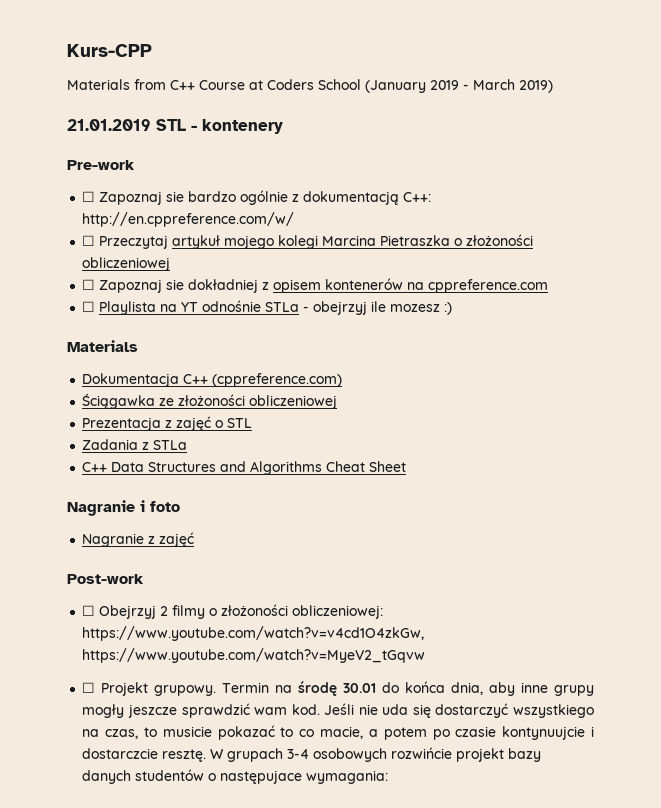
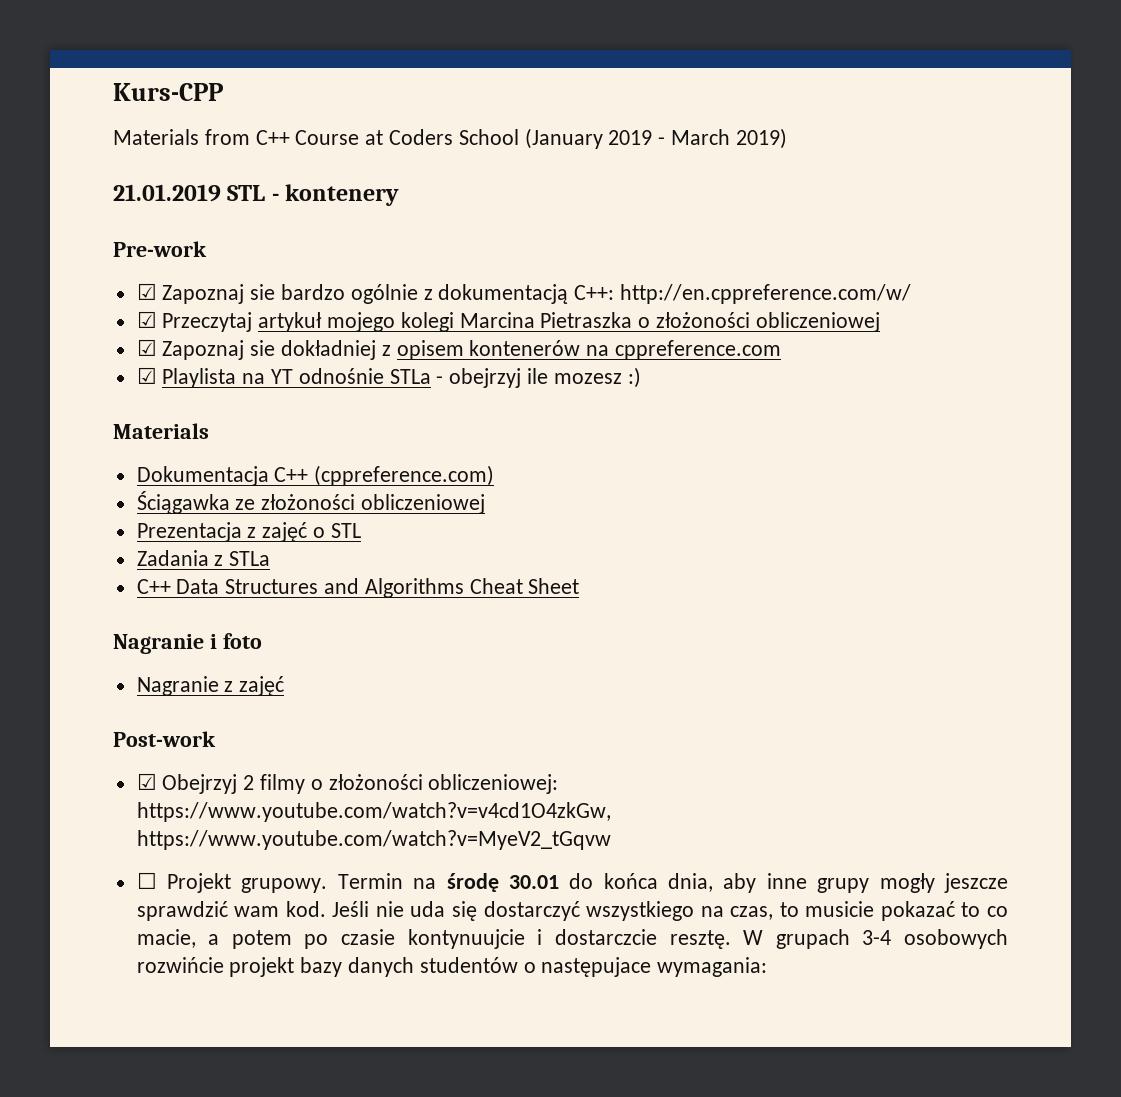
- ☐ Zapoznaj sie bardzo ogólnie z dokumentacją C++: http://en.cppreference.com/w/
+ ☑ Zapoznaj sie bardzo ogólnie z dokumentacją C++: http://en.cppreference.com/w/
- ☐ Przeczytaj artykuł mojego kolegi Marcina Pietraszka o złożoności obliczeniowej
+ ☑ Przeczytaj artykuł mojego kolegi Marcina Pietraszka o złożoności obliczeniowej
- ☐ Zapoznaj sie dokładniej z opisem kontenerów na cppreference.com
+ ☑ Zapoznaj sie dokładniej z opisem kontenerów na cppreference.com
- ☐ Playlista na YT odnośnie STLa - obejrzyj ile mozesz :)
+ ☑ Playlista na YT odnośnie STLa - obejrzyj ile mozesz :)
- ☐ Obejrzyj 2 filmy o złożoności obliczeniowej: https://www.youtube.com/watch?v=v4cd1O4zkGw, https://www.youtube.com/watch?v=MyeV2_tGqvw
+ ☑ Obejrzyj 2 filmy o złożoności obliczeniowej: https://www.youtube.com/watch?v=v4cd1O4zkGw, https://www.youtube.com/watch?v=MyeV2_tGqvw

